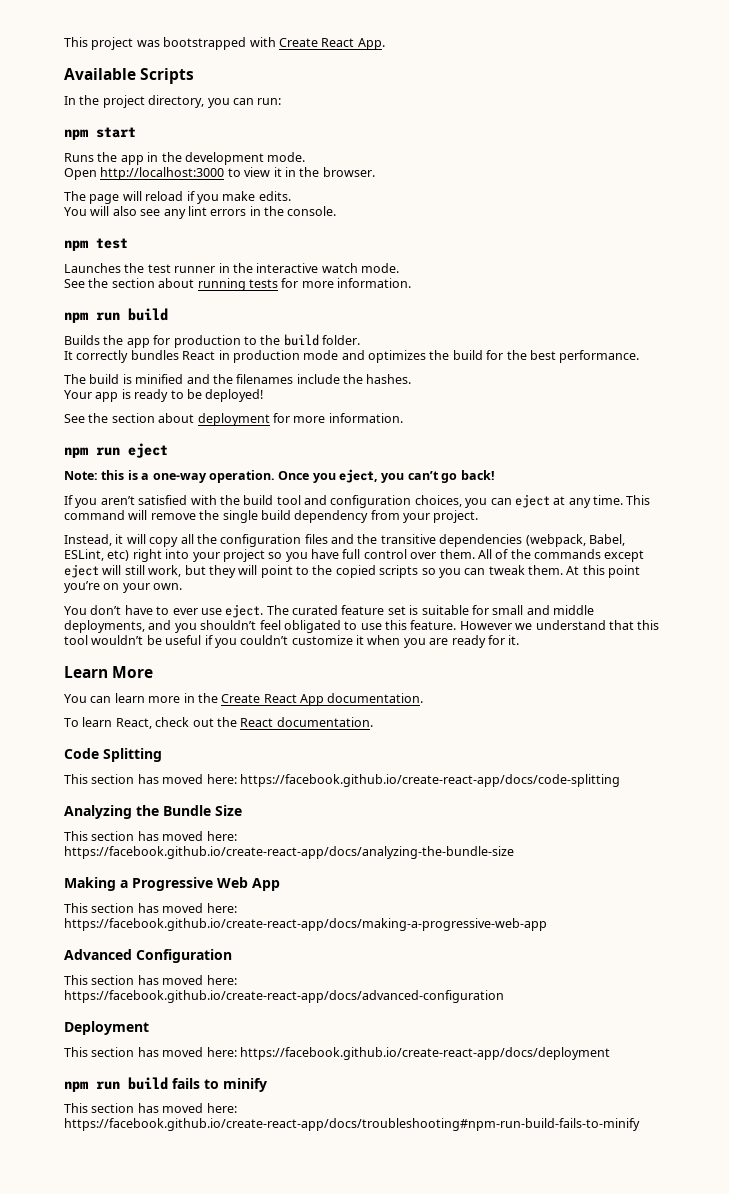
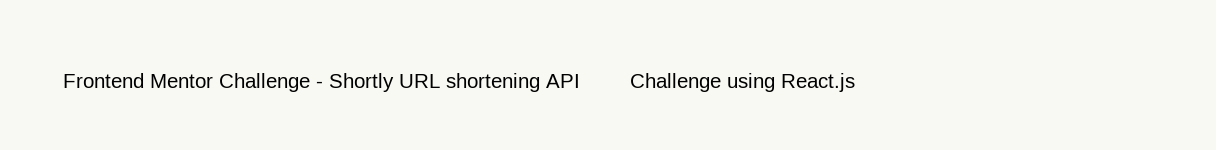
- This project was bootstrapped with Create React App.
- Available Scripts
- In the project directory, you can run:
- npm start
- Runs the app in the development mode.
- Open http://localhost:3000 to view it in the browser.
- The page will reload if you make edits.
- You will also see any lint errors in the console.
- npm test
- Launches the test runner in the interactive watch mode.
- See the section about running tests for more information.
- npm run build
- Builds the app for production to the build folder.
- It correctly bundles React in production mode and optimizes the build for the best performance.
- The build is minified and the filenames include the hashes.
- Your app is ready to be deployed!
- See the section about deployment for more information.
- npm run eject
- Note: this is a one-way operation. Once you eject, you can’t go back!
- If you aren’t satisfied with the build tool and configuration choices, you can eject at any time. This command will remove the single build dependency from your project.
- Instead, it will copy all the configuration files and the transitive dependencies (webpack, Babel, ESLint, etc) right into your project so you have full control over them. All of the commands except eject will still work, but they will point to the copied scripts so you can tweak them. At this point you’re on your own.
- You don’t have to ever use eject. The curated feature set is suitable for small and middle deployments, and you shouldn’t feel obligated to use this feature. However we understand that this tool wouldn’t be useful if you couldn’t customize it when you are ready for it.
- Learn More
- You can learn more in the Create React App documentation.
- To learn React, check out the React documentation.
- Code Splitting
- This section has moved here: https://facebook.github.io/create-react-app/docs/code-splitting
- Analyzing the Bundle Size
- This section has moved here: https://facebook.github.io/create-react-app/docs/analyzing-the-bundle-size
- Making a Progressive Web App
- This section has moved here: https://facebook.github.io/create-react-app/docs/making-a-progressive-web-app
- Advanced Configuration
- This section has moved here: https://facebook.github.io/create-react-app/docs/advanced-configuration
- Deployment
- This section has moved here: https://facebook.github.io/create-react-app/docs/deployment
- npm run build fails to minify
- This section has moved here: https://facebook.github.io/create-react-app/docs/troubleshooting#npm-run-build-fails-to-minify
+ Frontend Mentor Challenge - Shortly URL shortening API Challenge using React.js

